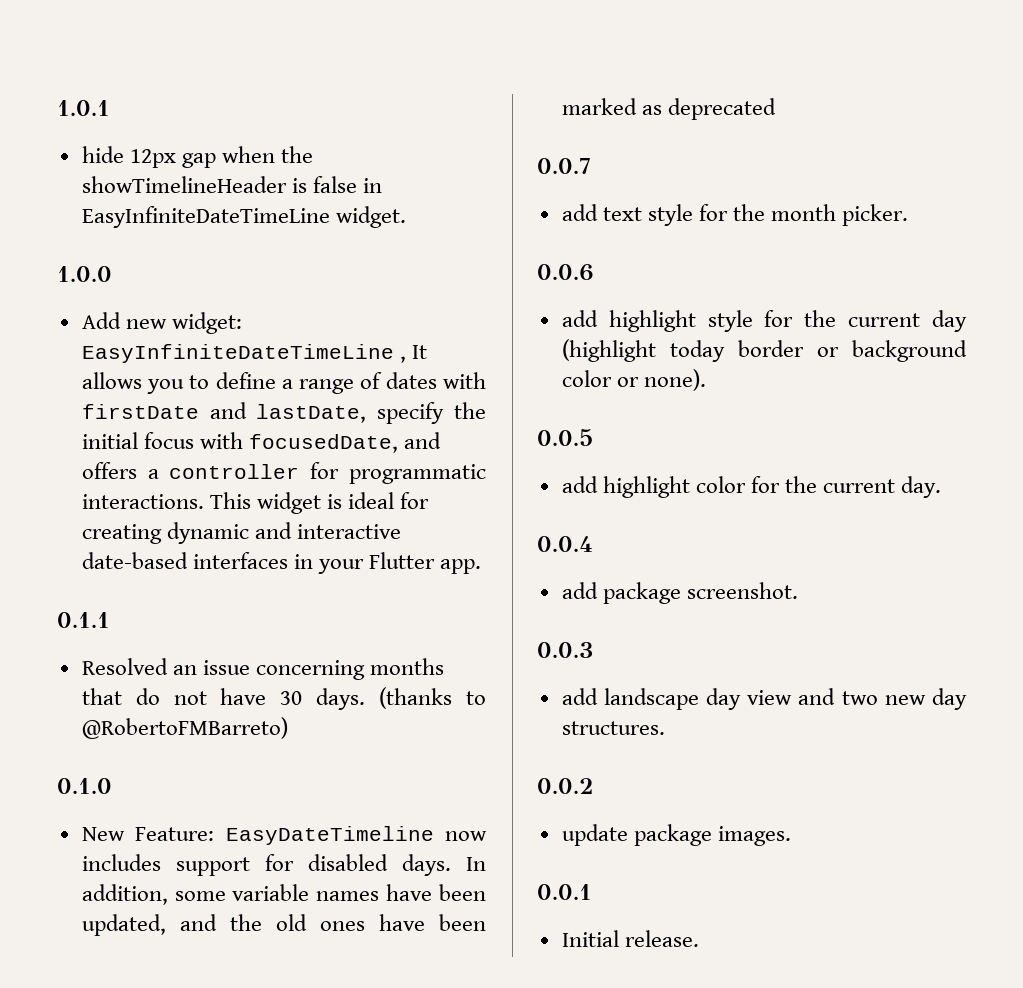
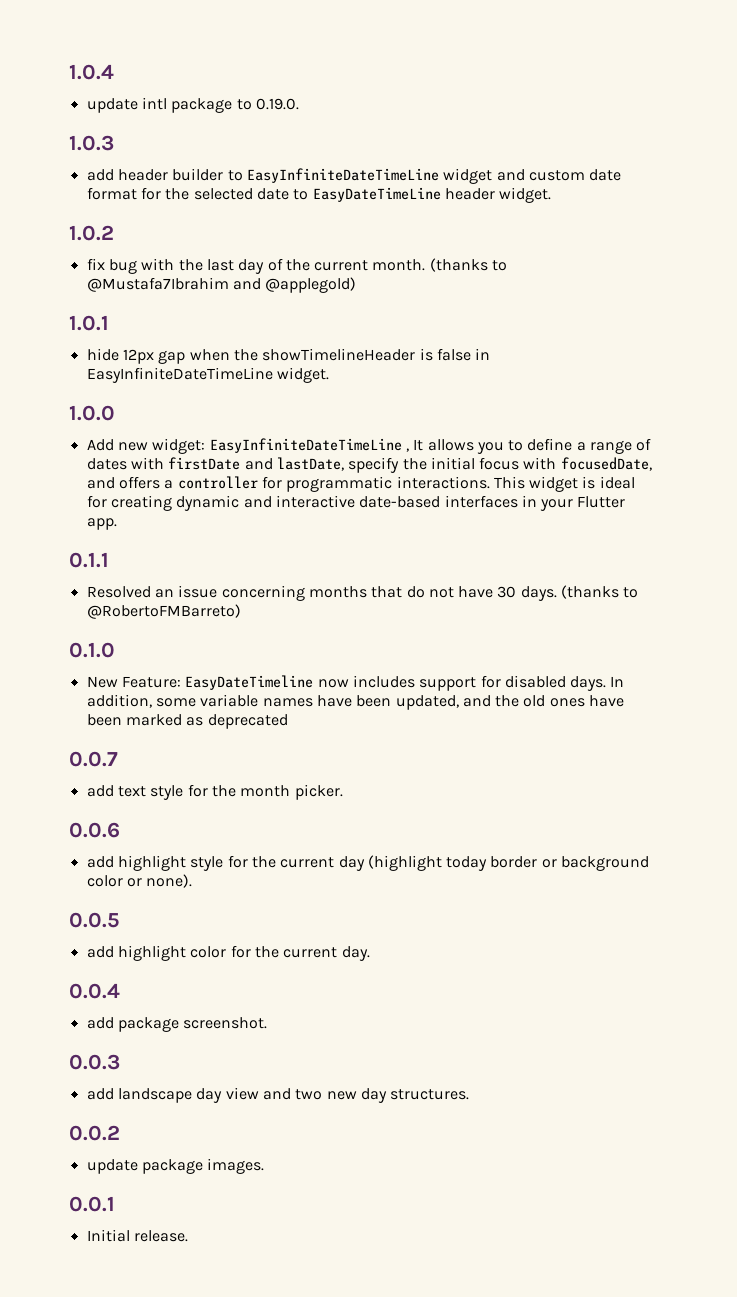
+ 1.0.4
+ update intl package to 0.19.0.
+ 1.0.3
+ add header builder to EasyInfiniteDateTimeLine widget and custom date format for the selected date to EasyDateTimeLine header widget.
+ 1.0.2
+ fix bug with the last day of the current month. (thanks to @Mustafa7Ibrahim and @applegold)

